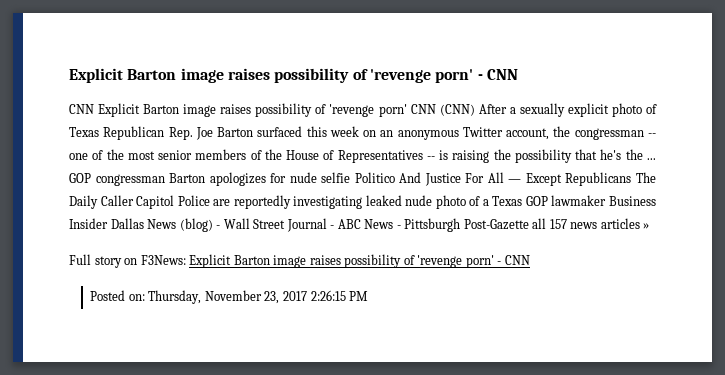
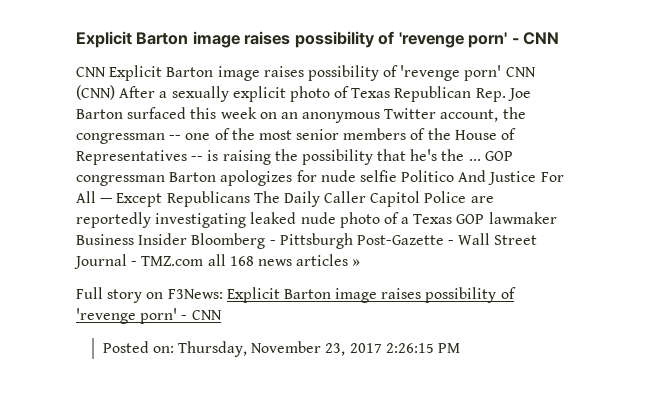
- GOP congressman Barton apologizes for nude selfie Politico And Justice For All — Except Republicans The Daily Caller Capitol Police are reportedly investigating leaked nude photo of a Texas GOP lawmaker Business Insider Dallas News (blog) - Wall Street Journal - ABC News - Pittsburgh Post-Gazette all 157 news articles »
+ GOP congressman Barton apologizes for nude selfie Politico And Justice For All — Except Republicans The Daily Caller Capitol Police are reportedly investigating leaked nude photo of a Texas GOP lawmaker Business Insider Bloomberg - Pittsburgh Post-Gazette - Wall Street Journal - TMZ.com all 168 news articles »

